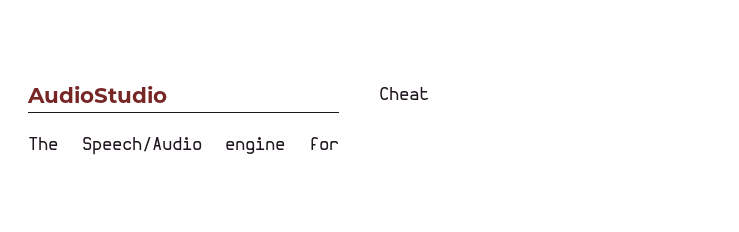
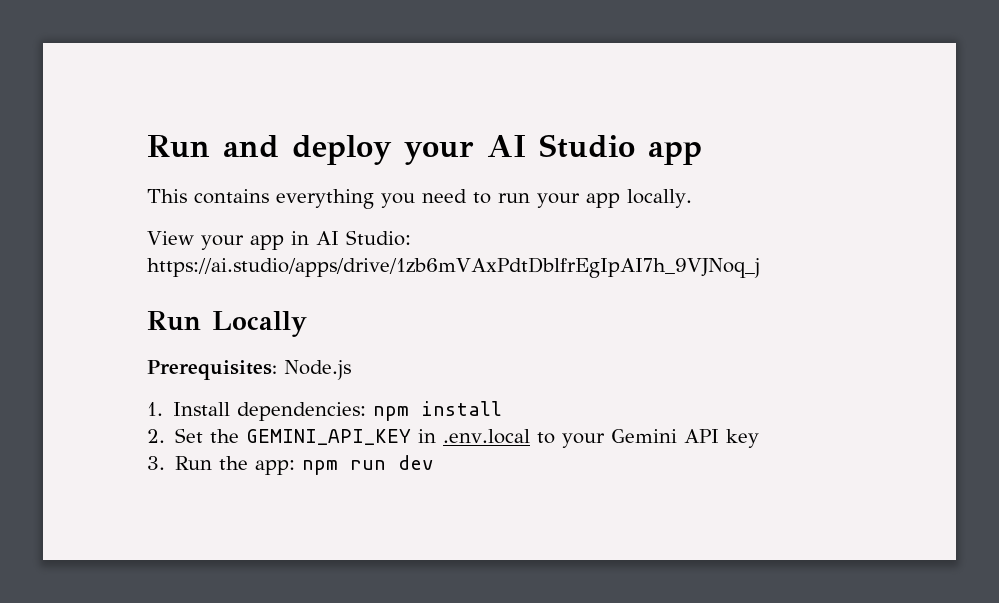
- AudioStudio
- The Speech/Audio engine for Cheat
+ Run and deploy your AI Studio app
+ This contains everything you need to run your app locally.
+ View your app in AI Studio: https://ai.studio/apps/drive/1zb6mVAxPdtDblfrEgIpAI7h_9VJNoq_j
+ Run Locally
+ Prerequisites: Node.js
+ 1. Install dependencies: npm install
+ 2. Set the GEMINI_API_KEY in .env.local to your Gemini API key
+ 3. Run the app: npm run dev

